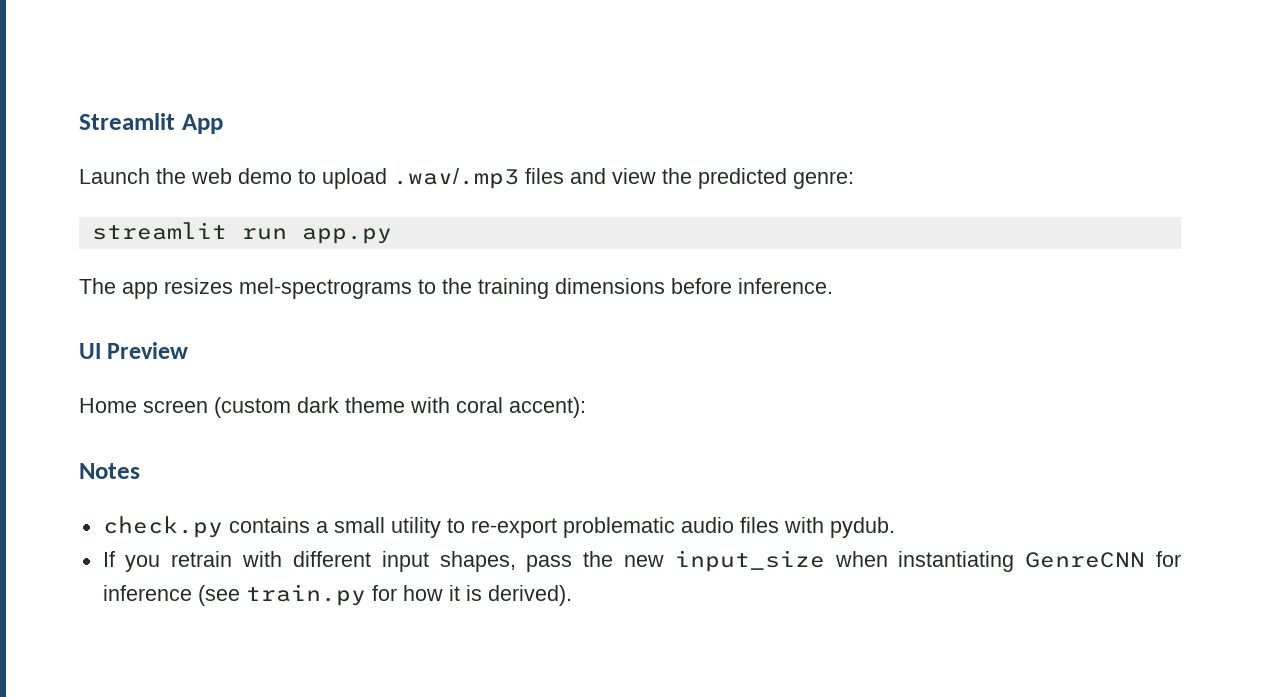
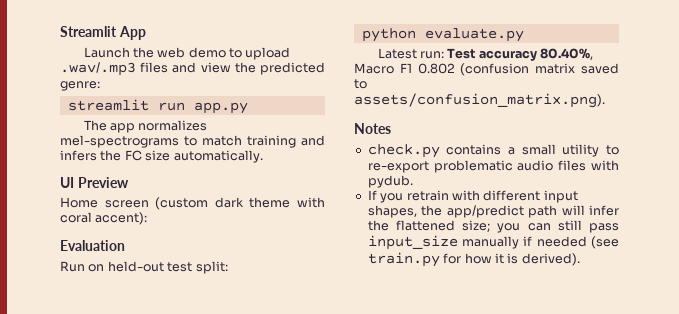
- The app resizes mel-spectrograms to the training dimensions before inference.
+ The app normalizes mel-spectrograms to match training and infers the FC size automatically.
+ Evaluation
+ Run on held-out test split:
+ python evaluate.py
+ Latest run: Test accuracy 80.40%, Macro F1 0.802 (confusion matrix saved to assets/confusion_matrix.png).
- If you retrain with different input shapes, pass the new input_size when instantiating GenreCNN for inference (see train.py for how it is derived).
+ If you retrain with different input shapes, the app/predict path will infer the flattened size; you can still pass input_size manually if needed (see train.py for how it is derived).

